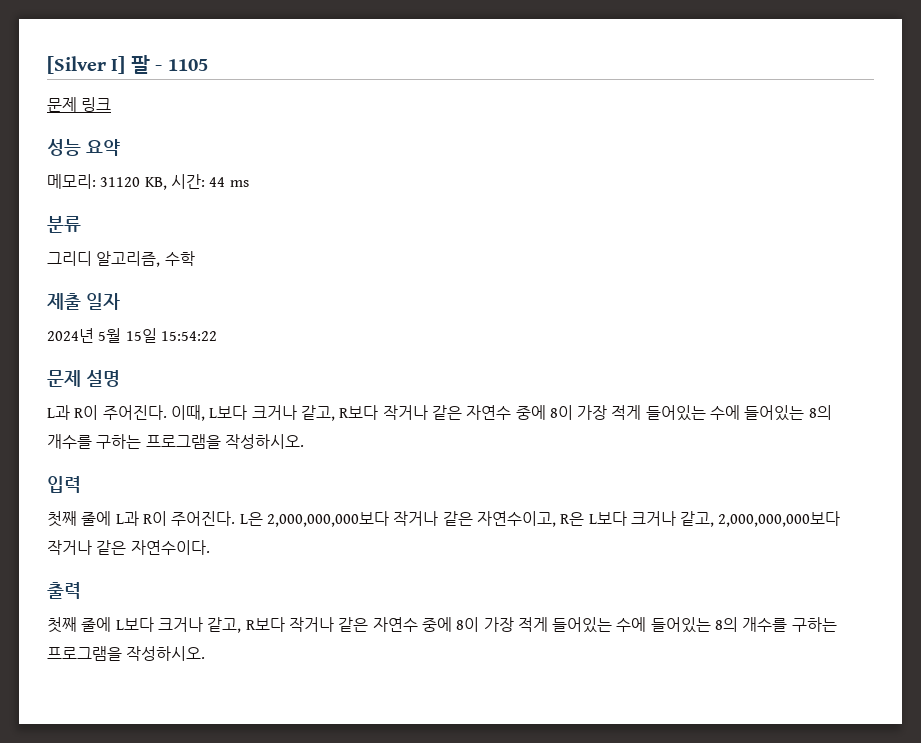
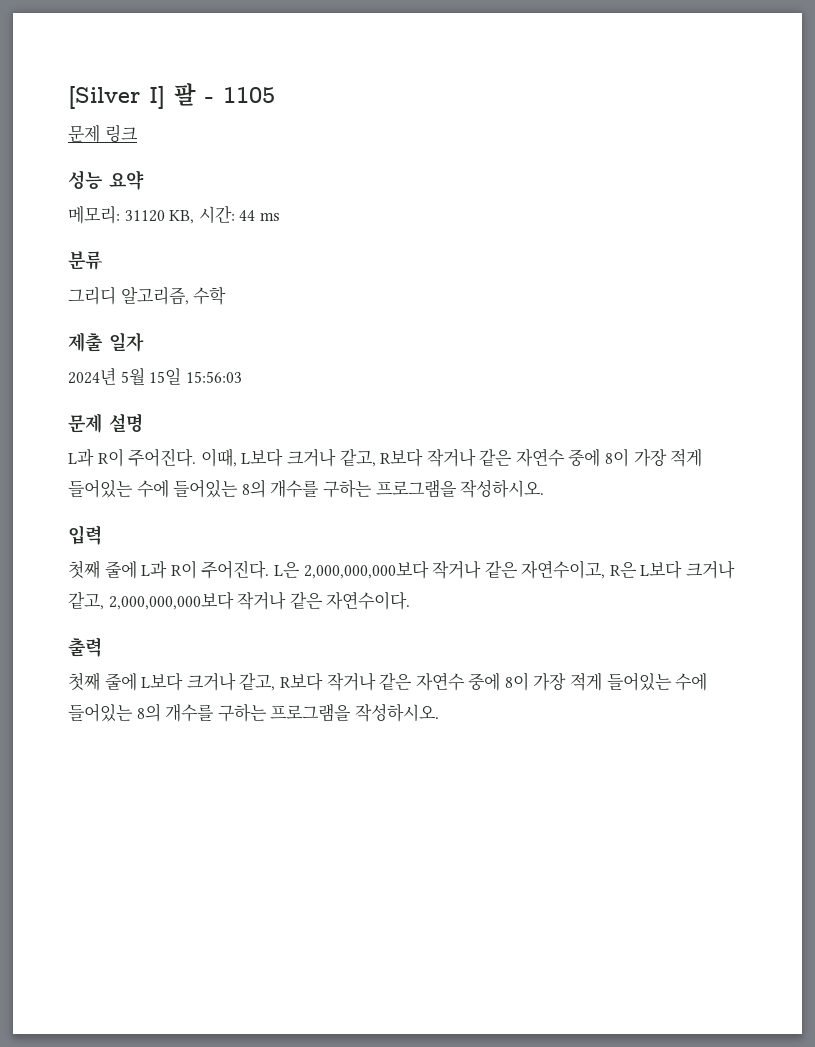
- 2024년 5월 15일 15:54:22
+ 2024년 5월 15일 15:56:03

